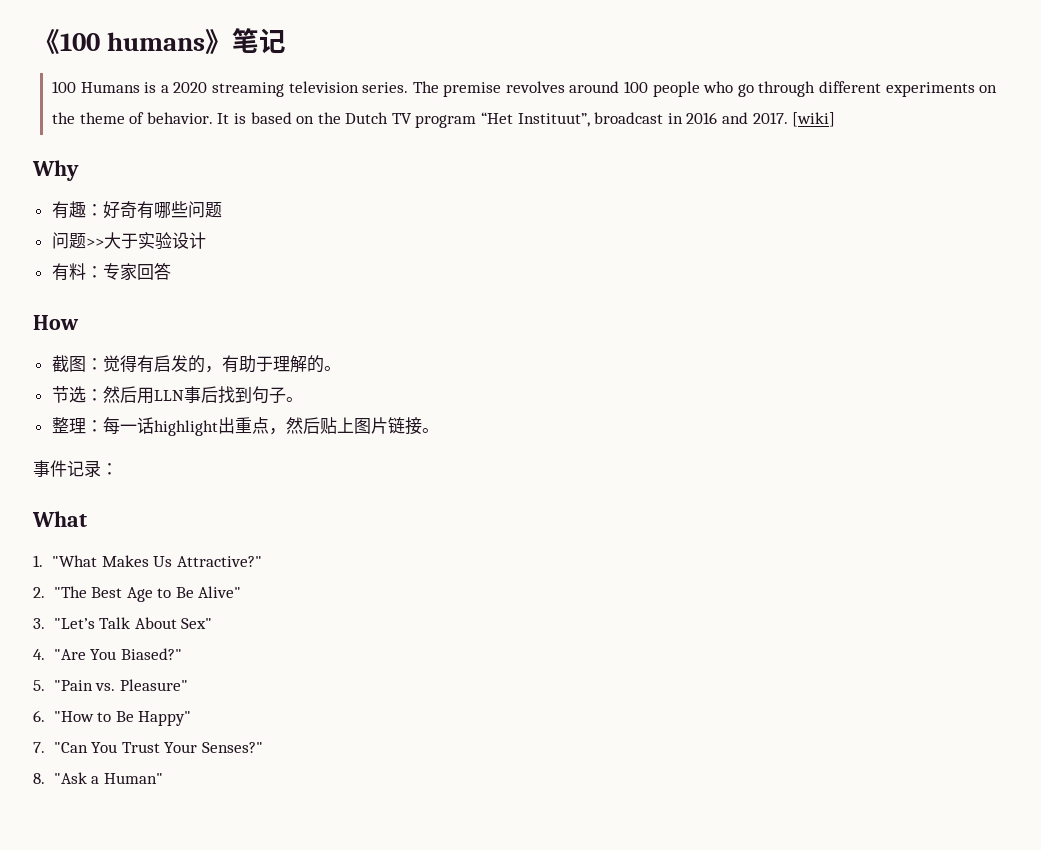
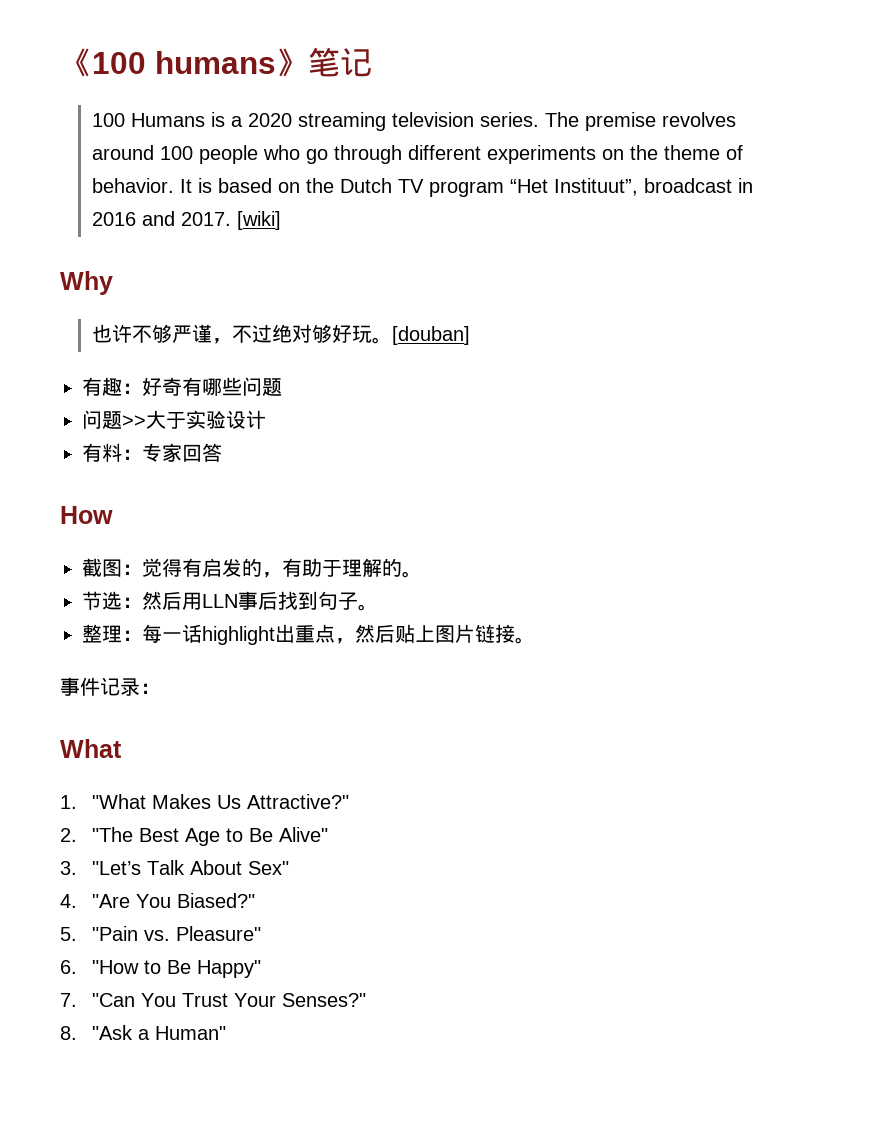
+ 也许不够严谨，不过绝对够好玩。[douban]

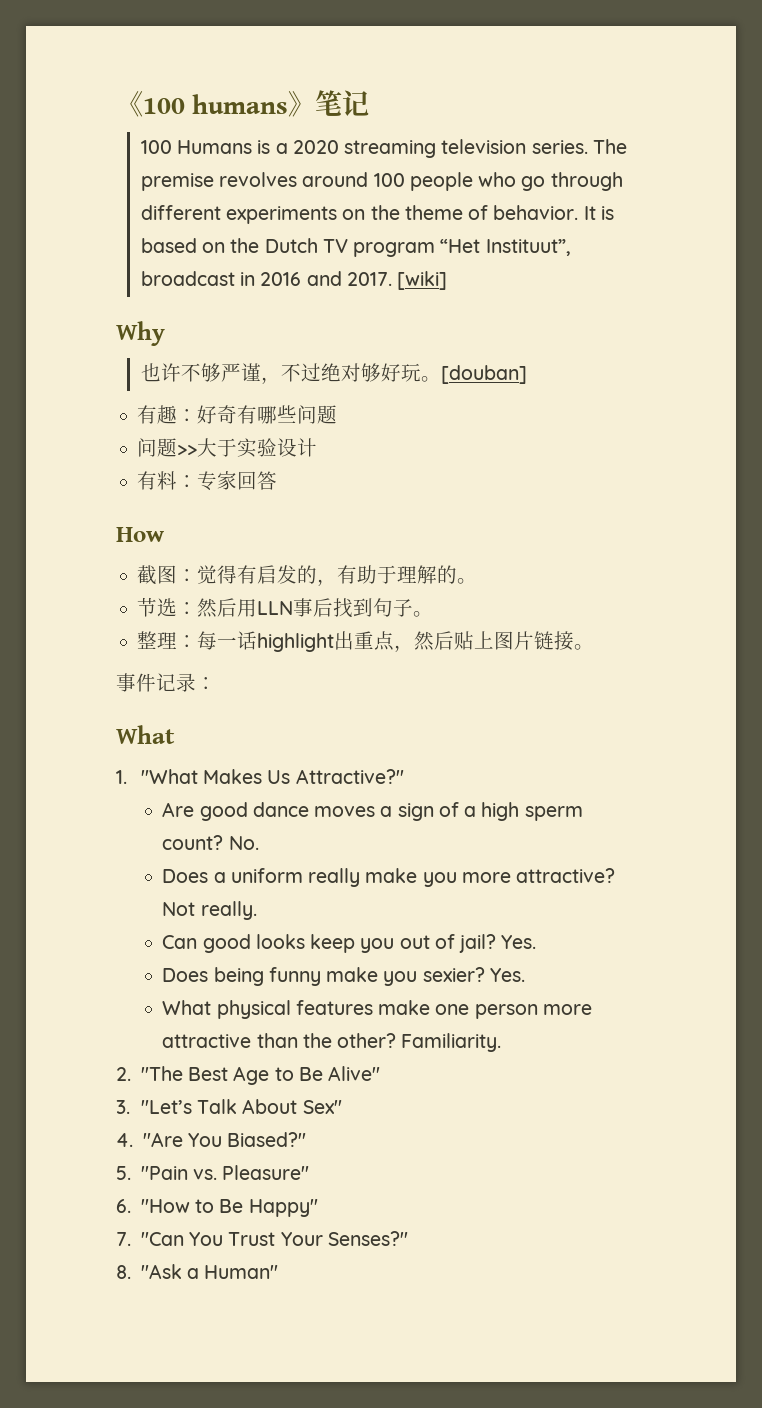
+ Are good dance moves a sign of a high sperm count? No.
+ Does a uniform really make you more attractive? Not really.
+ Can good looks keep you out of jail? Yes.
+ Does being funny make you sexier? Yes.
+ What physical features make one person more attractive than the other? Familiarity.

